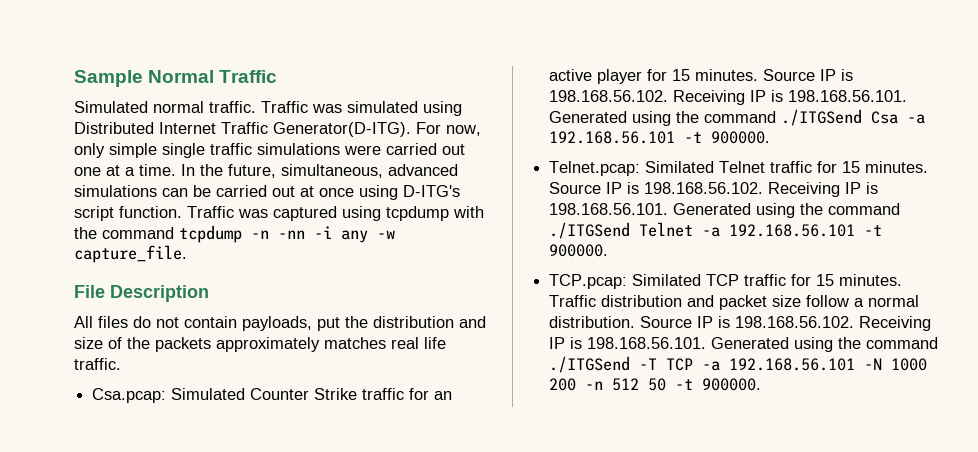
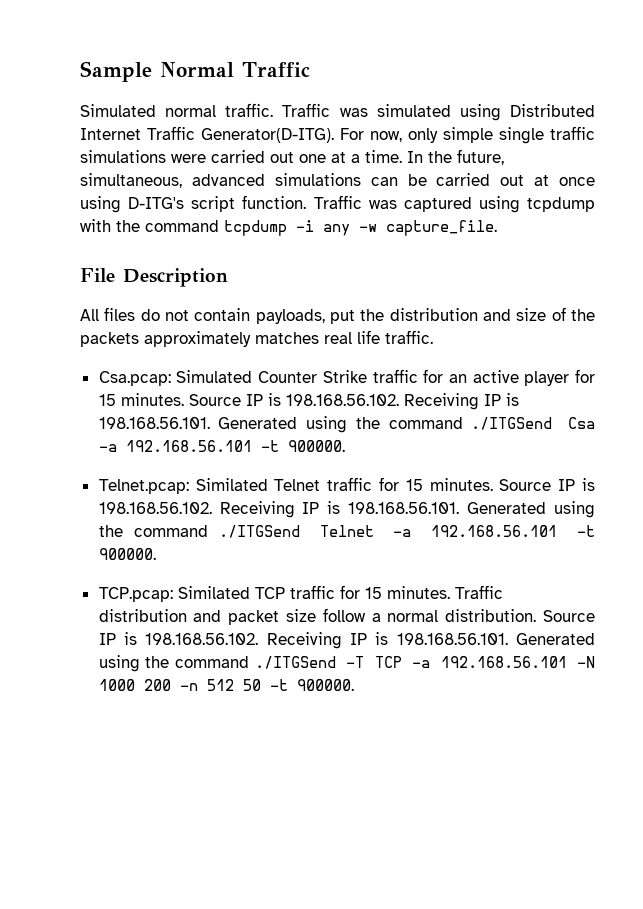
- Traffic was captured using tcpdump with the command tcpdump -n -nn -i any -w capture_file.
+ Traffic was captured using tcpdump with the command tcpdump -i any -w capture_file.

